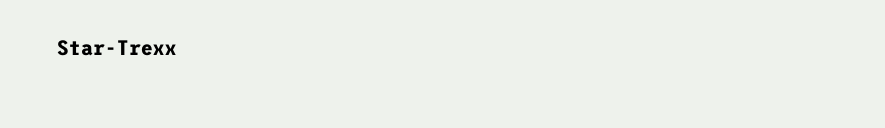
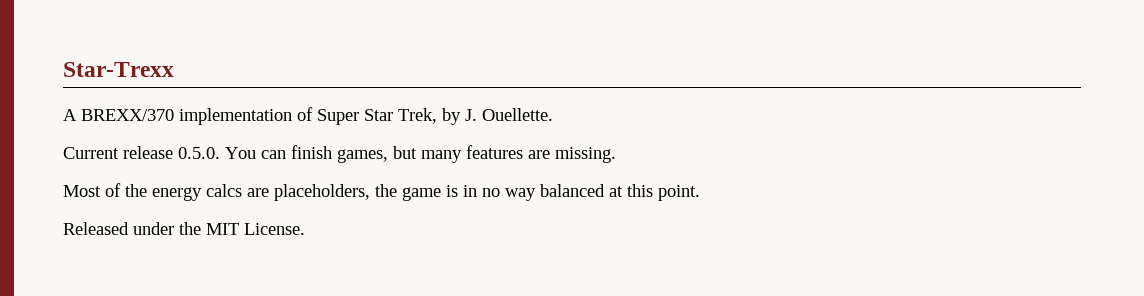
+ A BREXX/370 implementation of Super Star Trek, by J. Ouellette.
+ Current release 0.5.0. You can finish games, but many features are missing.
+ Most of the energy calcs are placeholders, the game is in no way balanced at this point.
+ Released under the MIT License.

